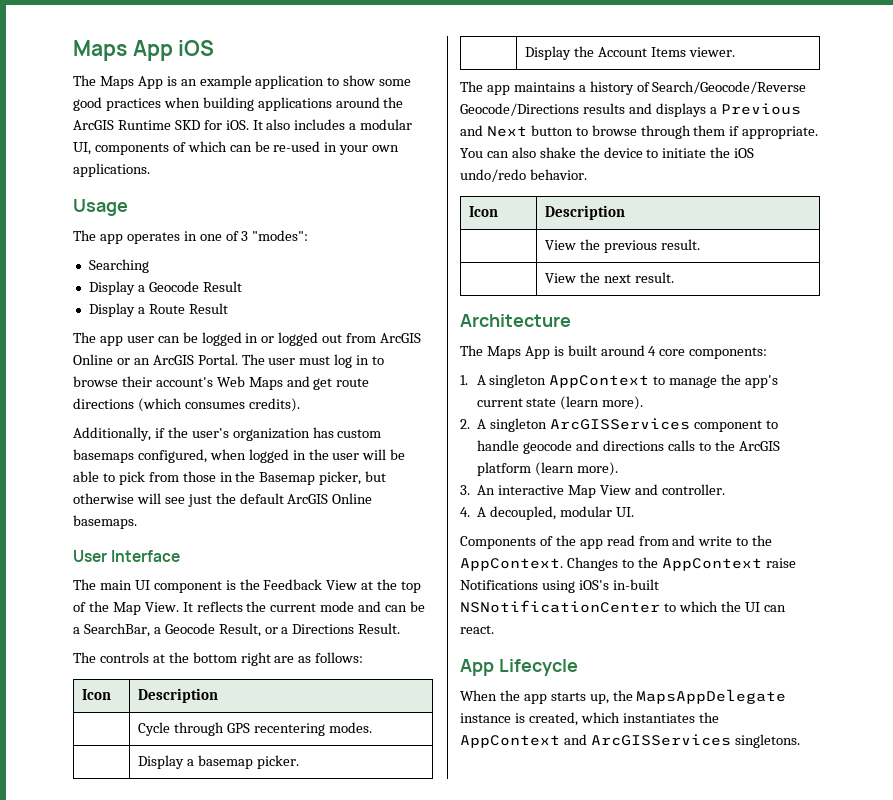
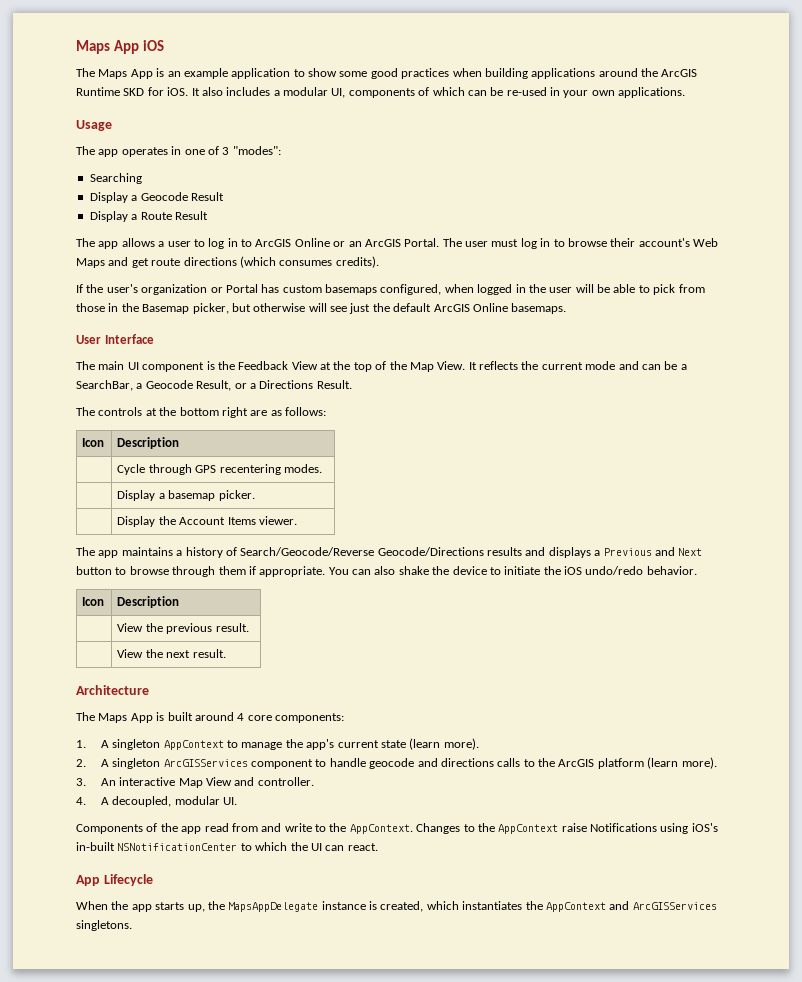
- The app user can be logged in or logged out from ArcGIS Online or an ArcGIS Portal.
+ The app allows a user to log in to ArcGIS Online or an ArcGIS Portal.
- Additionally, if the user's organization has custom basemaps configured, when logged in the user will be able to pick from those in the Basemap picker, but otherwise will see just the default ArcGIS Online basemaps.
+ If the user's organization or Portal has custom basemaps configured, when logged in the user will be able to pick from those in the Basemap picker, but otherwise will see just the default ArcGIS Online basemaps.

